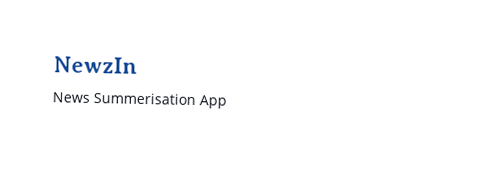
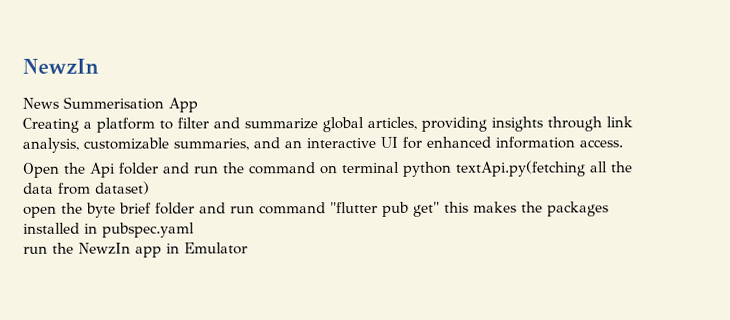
+ Creating a platform to filter and summarize global articles, providing insights through link analysis, customizable summaries, and an interactive UI for enhanced information access.
+ Open the Api folder and run the command on terminal python textApi.py(fetching all the data from dataset)
+ open the byte brief folder and run command "flutter pub get" this makes the packages installed in pubspec.yaml
+ run the NewzIn app in Emulator

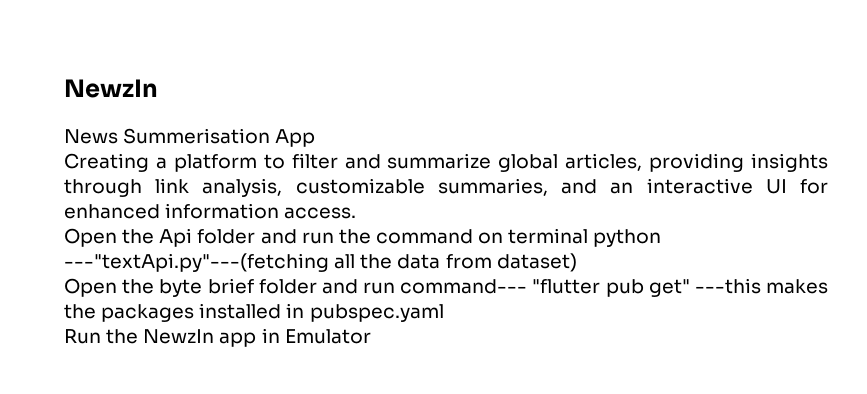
- Open the Api folder and run the command on terminal python textApi.py(fetching all the data from dataset)
+ Open the Api folder and run the command on terminal python ---"textApi.py"---(fetching all the data from dataset)
- open the byte brief folder and run command "flutter pub get" this makes the packages installed in pubspec.yaml
+ Open the byte brief folder and run command--- "flutter pub get" ---this makes the packages installed in pubspec.yaml
- run the NewzIn app in Emulator
+ Run the NewzIn app in Emulator

